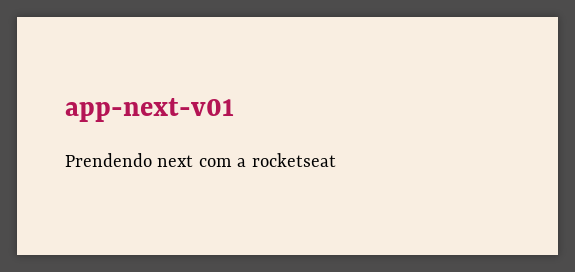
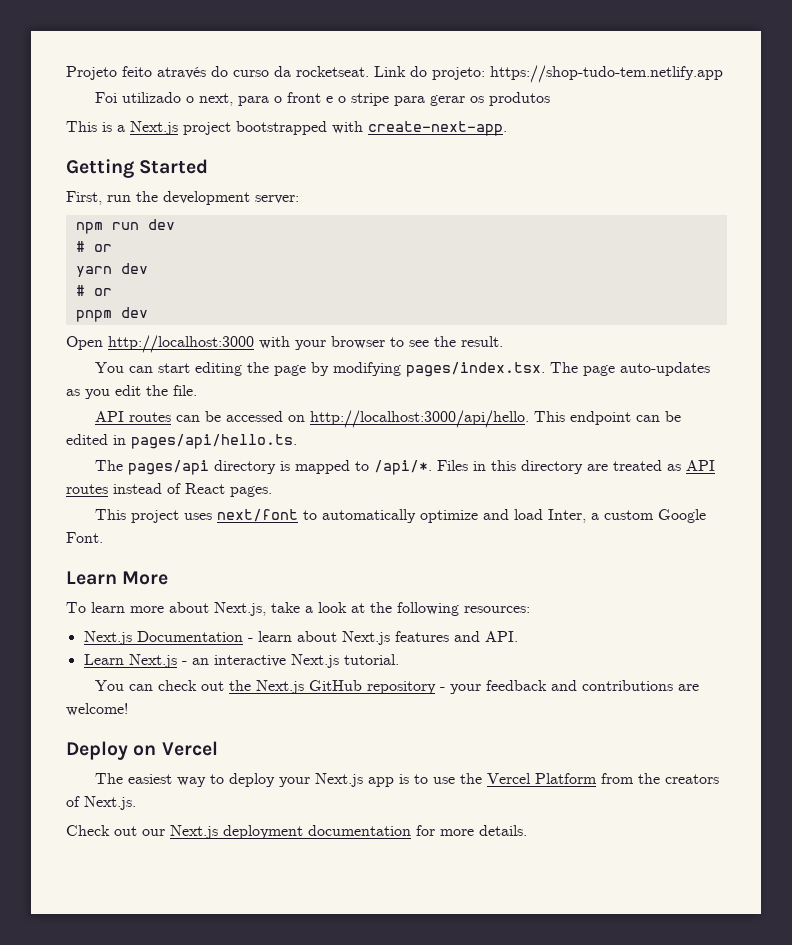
- app-next-v01
- Prendendo next com a rocketseat
+ Projeto feito através do curso da rocketseat. Link do projeto: https://shop-tudo-tem.netlify.app
+ Foi utilizado o next, para o front e o stripe para gerar os produtos
+ This is a Next.js project bootstrapped with create-next-app.
+ Getting Started
+ First, run the development server:
+ npm run dev
+ # or
+ yarn dev
+ # or
+ pnpm dev
+ Open http://localhost:3000 with your browser to see the result.
+ You can start editing the page by modifying pages/index.tsx. The page auto-updates as you edit the file.
+ API routes can be accessed on http://localhost:3000/api/hello. This endpoint can be edited in pages/api/hello.ts.
+ The pages/api directory is mapped to /api/*. Files in this directory are treated as API routes instead of React pages.
+ This project uses next/font to automatically optimize and load Inter, a custom Google Font.
+ Learn More
+ To learn more about Next.js, take a look at the following resources:
+ Next.js Documentation - learn about Next.js features and API.
+ Learn Next.js - an interactive Next.js tutorial.
+ You can check out the Next.js GitHub repository - your feedback and contributions are welcome!
+ Deploy on Vercel
+ The easiest way to deploy your Next.js app is to use the Vercel Platform from the creators of Next.js.
+ Check out our Next.js deployment documentation for more details.

